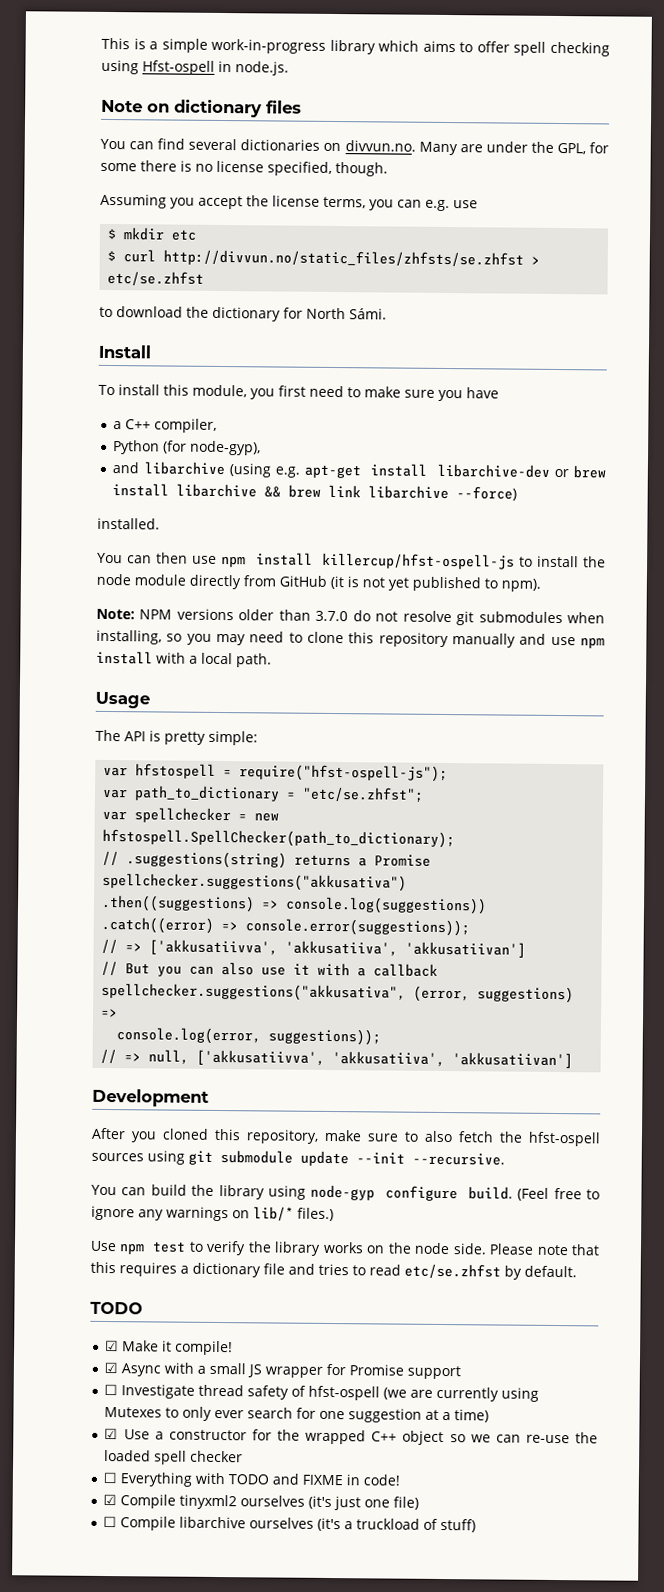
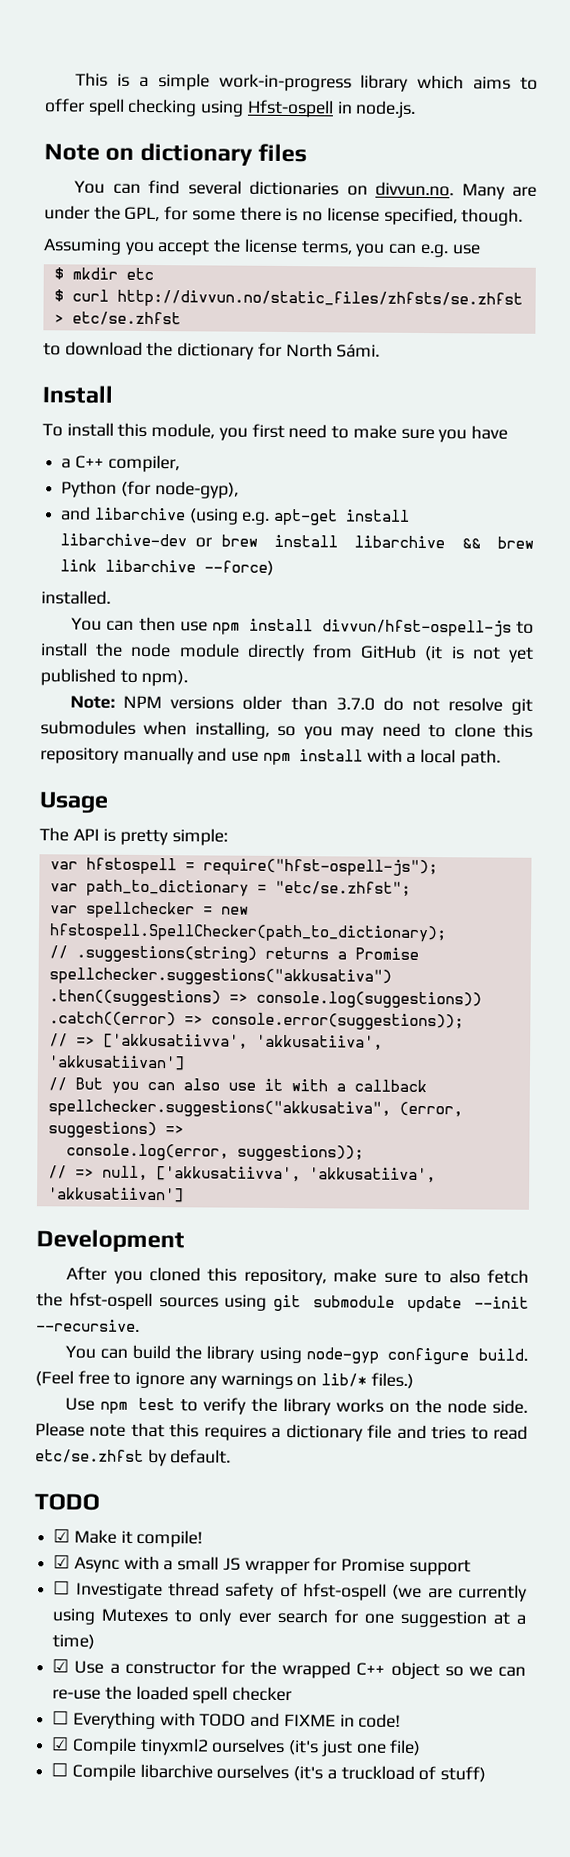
- You can then use npm install killercup/hfst-ospell-js to install the node module directly from GitHub (it is not yet published to npm).
+ You can then use npm install divvun/hfst-ospell-js to install the node module directly from GitHub (it is not yet published to npm).

